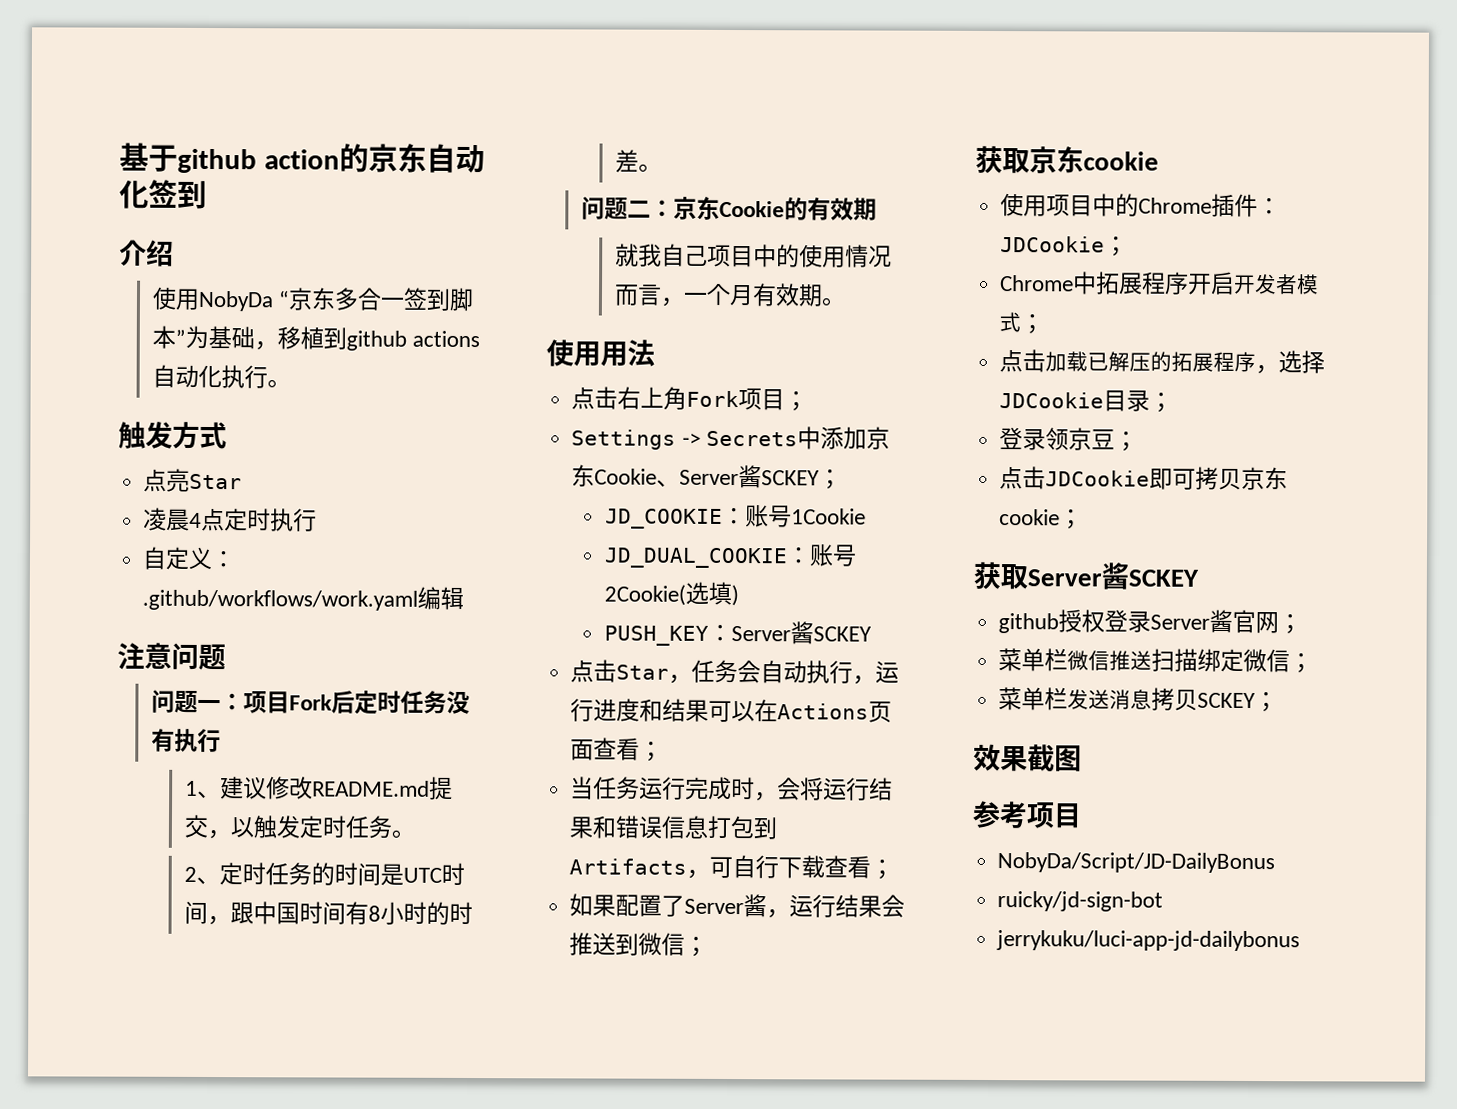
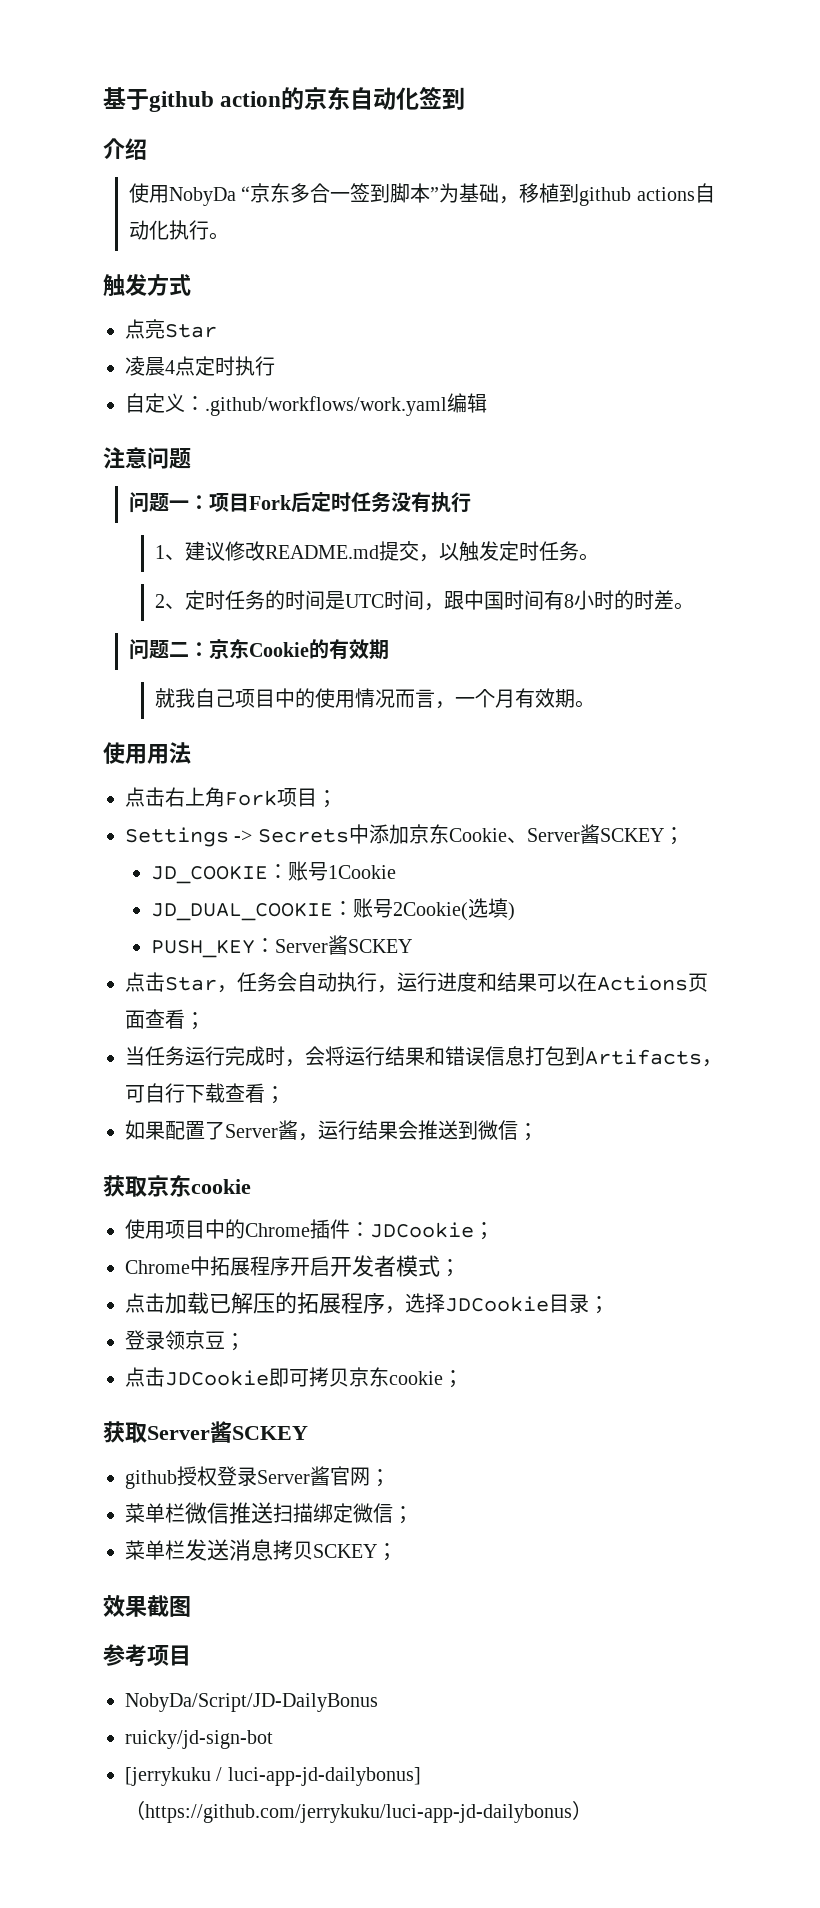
- jerrykuku/luci-app-jd-dailybonus
+ [jerrykuku / luci-app-jd-dailybonus]（https://github.com/jerrykuku/luci-app-jd-dailybonus）

